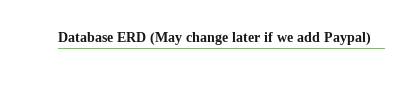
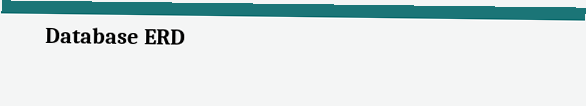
- Database ERD (May change later if we add Paypal)
+ Database ERD

